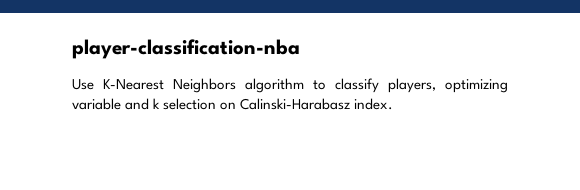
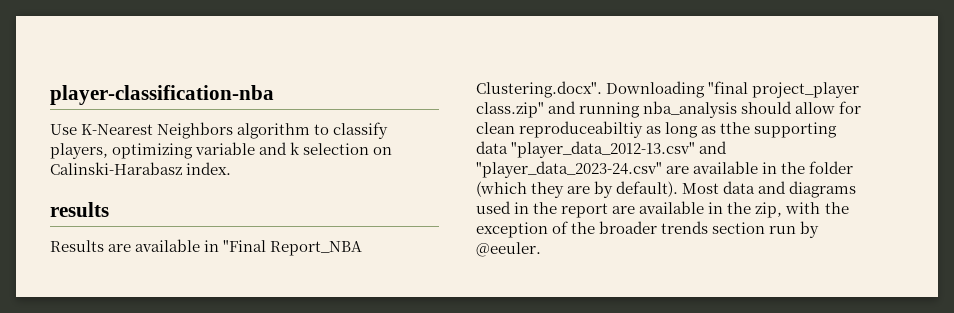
+ results
+ Results are available in "Final Report_NBA Clustering.docx". Downloading "final project_player class.zip" and running nba_analysis should allow for clean reproduceabiltiy as long as tthe supporting data "player_data_2012-13.csv" and "player_data_2023-24.csv" are available in the folder (which they are by default). Most data and diagrams used in the report are available in the zip, with the exception of the broader trends section run by @eeuler.

